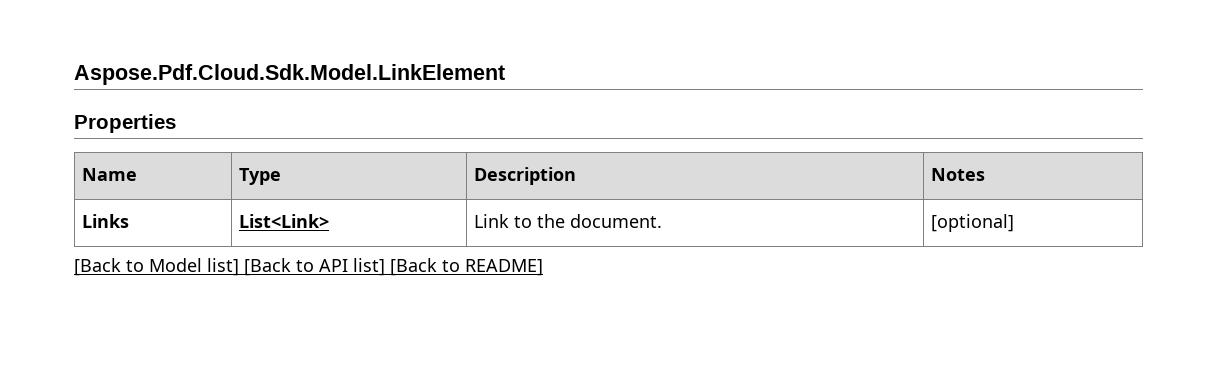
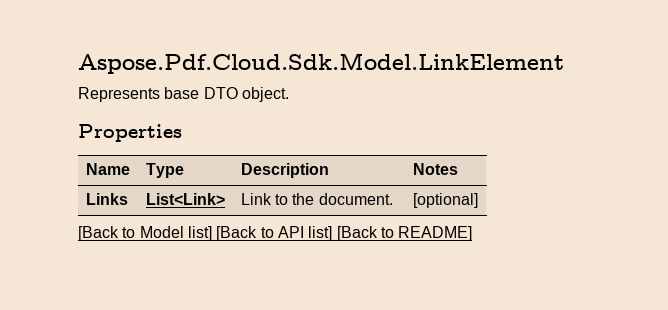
+ Represents base DTO object.

